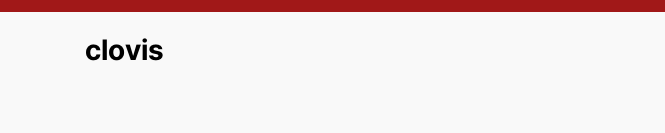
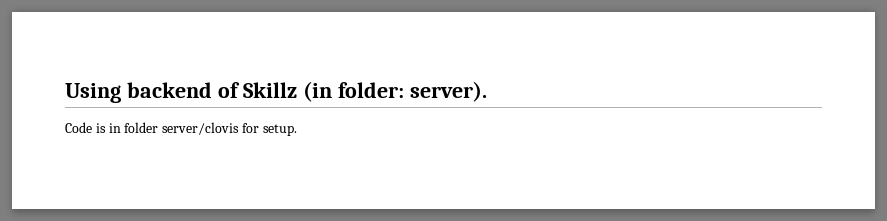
- clovis
+ Using backend of Skillz (in folder: server).
+ Code is in folder server/clovis for setup.

